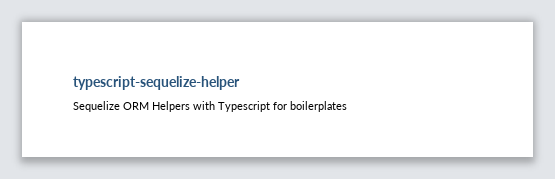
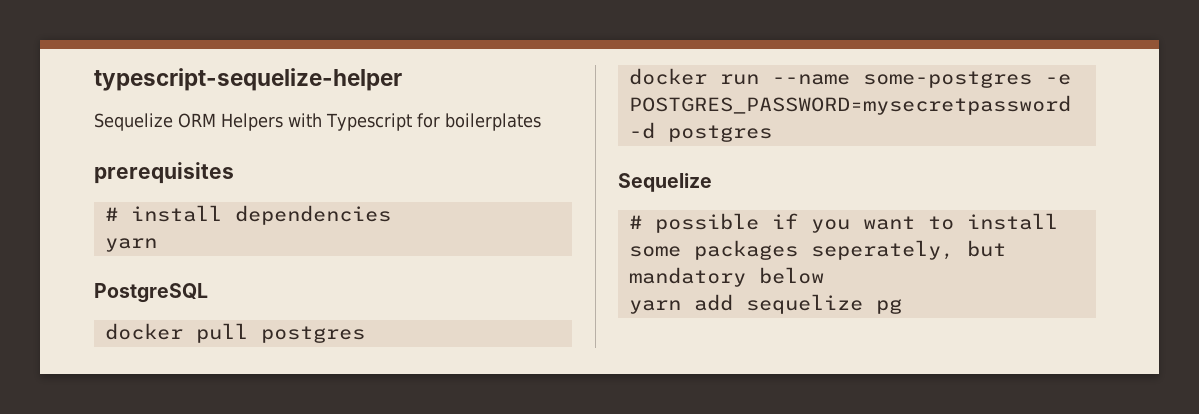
+ prerequisites
+ # install dependencies
+ yarn
+ PostgreSQL
+ docker pull postgres
+ docker run --name some-postgres -e POSTGRES_PASSWORD=mysecretpassword -d postgres
+ Sequelize
+ # possible if you want to install some packages seperately, but mandatory below
+ yarn add sequelize pg

